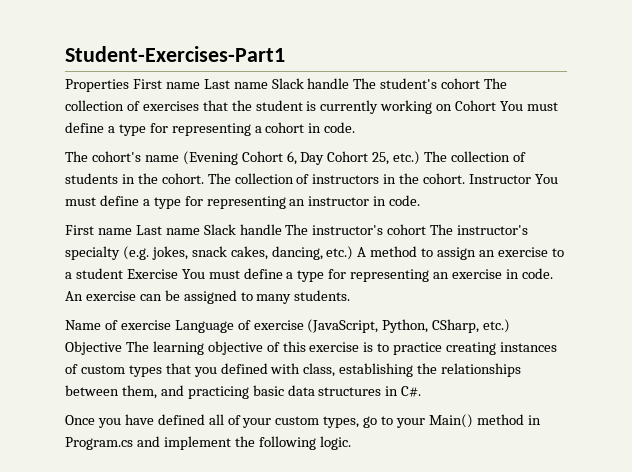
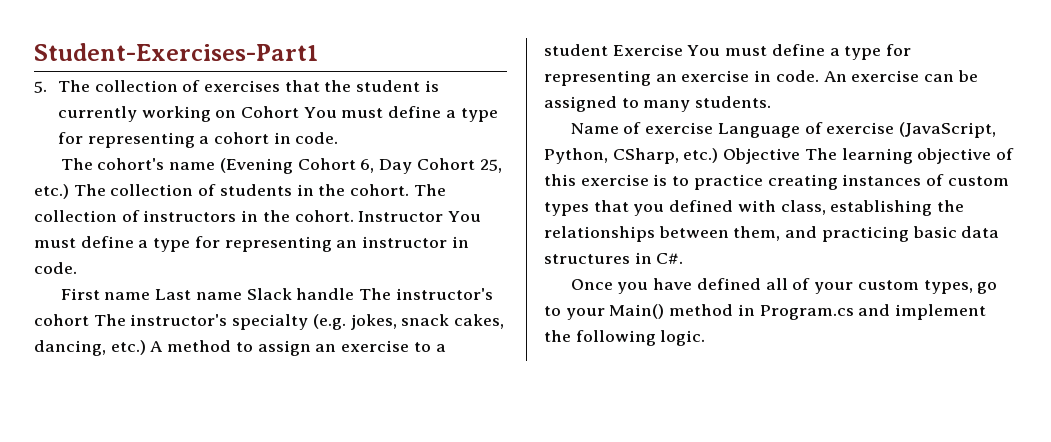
- Properties First name Last name Slack handle The student's cohort The collection of exercises that the student is currently working on Cohort You must define a type for representing a cohort in code.
+ 5. The collection of exercises that the student is currently working on Cohort You must define a type for representing a cohort in code.

